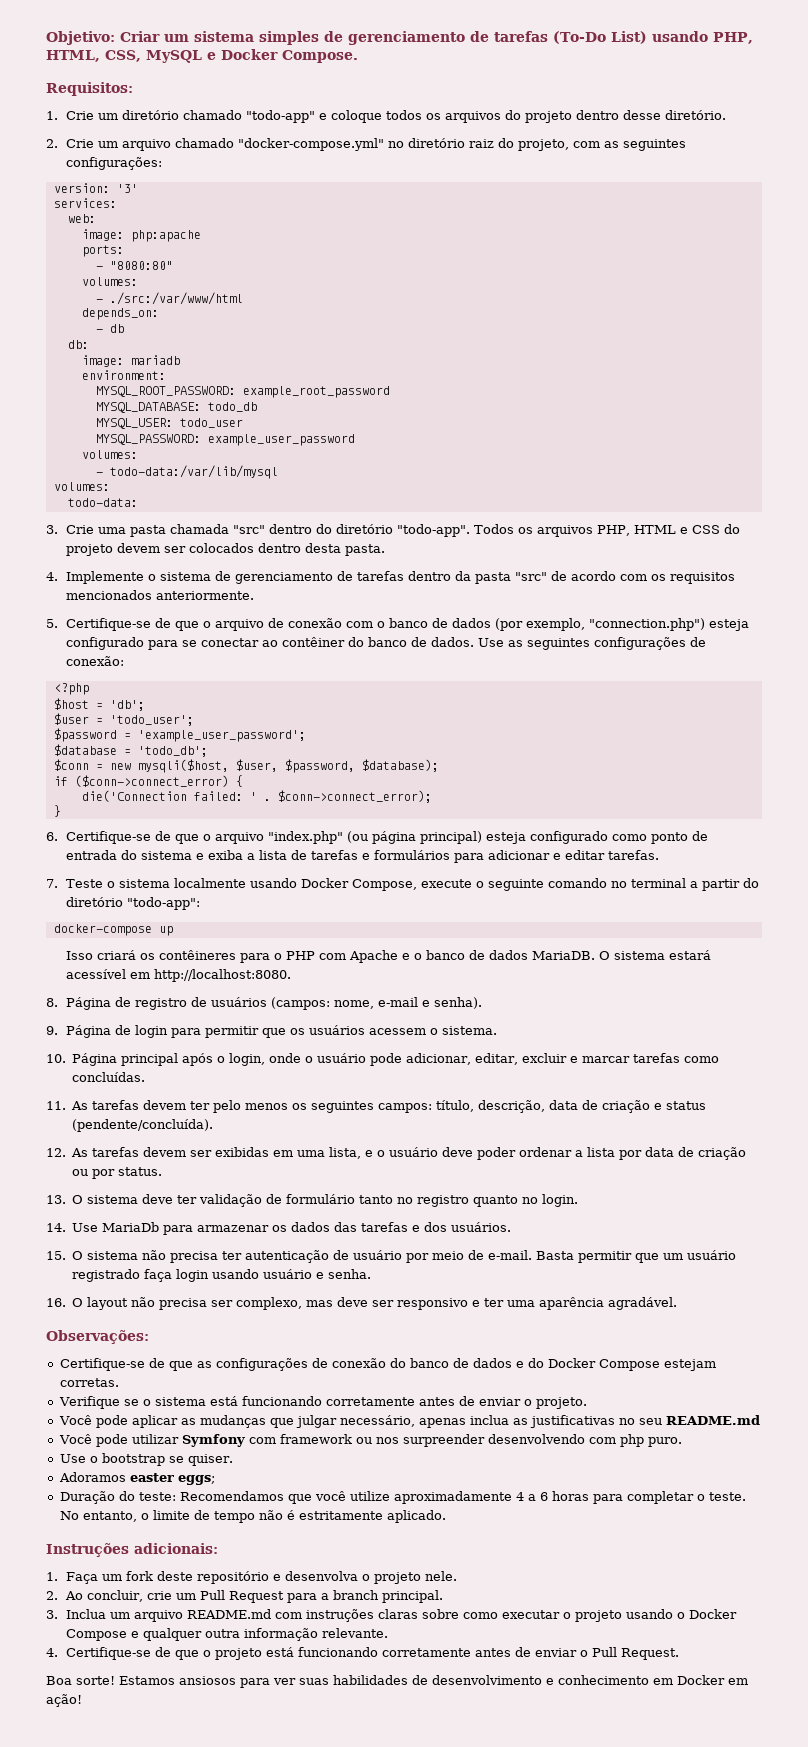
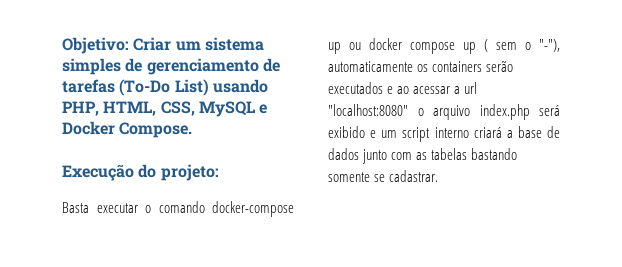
- Requisitos:
- 1. Crie um diretório chamado "todo-app" e coloque todos os arquivos do projeto dentro desse diretório.
- 2. Crie um arquivo chamado "docker-compose.yml" no diretório raiz do projeto, com as seguintes configurações:
- version: '3'
- services:
- web:
- image: php:apache
- ports:
- - "8080:80"
- volumes:
- - ./src:/var/www/html
- depends_on:
- - db
- db:
- image: mariadb
- environment:
- MYSQL_ROOT_PASSWORD: example_root_password
- MYSQL_DATABASE: todo_db
- MYSQL_USER: todo_user
- MYSQL_PASSWORD: example_user_password
- volumes:
- - todo-data:/var/lib/mysql
- volumes:
- todo-data:
- 3. Crie uma pasta chamada "src" dentro do diretório "todo-app". Todos os arquivos PHP, HTML e CSS do projeto devem ser colocados dentro desta pasta.
- 4. Implemente o sistema de gerenciamento de tarefas dentro da pasta "src" de acordo com os requisitos mencionados anteriormente.
- 5. Certifique-se de que o arquivo de conexão com o banco de dados (por exemplo, "connection.php") esteja configurado para se conectar ao contêiner do banco de dados. Use as seguintes configurações de conexão:
- <?php
- $host = 'db';
- $user = 'todo_user';
- $password = 'example_user_password';
- $database = 'todo_db';
- $conn = new mysqli($host, $user, $password, $database);
- if ($conn->connect_error) {
- die('Connection failed: ' . $conn->connect_error);
- }
- 6. Certifique-se de que o arquivo "index.php" (ou página principal) esteja configurado como ponto de entrada do sistema e exiba a lista de tarefas e formulários para adicionar e editar tarefas.
- 7. Teste o sistema localmente usando Docker Compose, execute o seguinte comando no terminal a partir do diretório "todo-app":
- docker-compose up
- Isso criará os contêineres para o PHP com Apache e o banco de dados MariaDB. O sistema estará acessível em http://localhost:8080.
- 8. Página de registro de usuários (campos: nome, e-mail e senha).
- 9. Página de login para permitir que os usuários acessem o sistema.
- 10. Página principal após o login, onde o usuário pode adicionar, editar, excluir e marcar tarefas como concluídas.
- 11. As tarefas devem ter pelo menos os seguintes campos: título, descrição, data de criação e status (pendente/concluída).
- 12. As tarefas devem ser exibidas em uma lista, e o usuário deve poder ordenar a lista por data de criação ou por status.
- 13. O sistema deve ter validação de formulário tanto no registro quanto no login.
- 14. Use MariaDb para armazenar os dados das tarefas e dos usuários.
- 15. O sistema não precisa ter autenticação de usuário por meio de e-mail. Basta permitir que um usuário registrado faça login usando usuário e senha.
- 16. O layout não precisa ser complexo, mas deve ser responsivo e ter uma aparência agradável.
- Observações:
- Certifique-se de que as configurações de conexão do banco de dados e do Docker Compose estejam corretas.
- Verifique se o sistema está funcionando corretamente antes de enviar o projeto.
- Você pode aplicar as mudanças que julgar necessário, apenas inclua as justificativas no seu README.md
- Você pode utilizar Symfony com framework ou nos surpreender desenvolvendo com php puro.
- Use o bootstrap se quiser.
- Adoramos easter eggs;
- Duração do teste: Recomendamos que você utilize aproximadamente 4 a 6 horas para completar o teste. No entanto, o limite de tempo não é estritamente aplicado.
- Instruções adicionais:
- 1. Faça um fork deste repositório e desenvolva o projeto nele.
- 2. Ao concluir, crie um Pull Request para a branch principal.
- 3. Inclua um arquivo README.md com instruções claras sobre como executar o projeto usando o Docker Compose e qualquer outra informação relevante.
- 4. Certifique-se de que o projeto está funcionando corretamente antes de enviar o Pull Request.
- Boa sorte! Estamos ansiosos para ver suas habilidades de desenvolvimento e conhecimento em Docker em ação!
+ Execução do projeto:
+ Basta executar o comando docker-compose up ou docker compose up ( sem o "-"), automaticamente os containers serão executados e ao acessar a url "localhost:8080" o arquivo index.php será exibido e um script interno criará a base de dados junto com as tabelas bastando somente se cadastrar.

